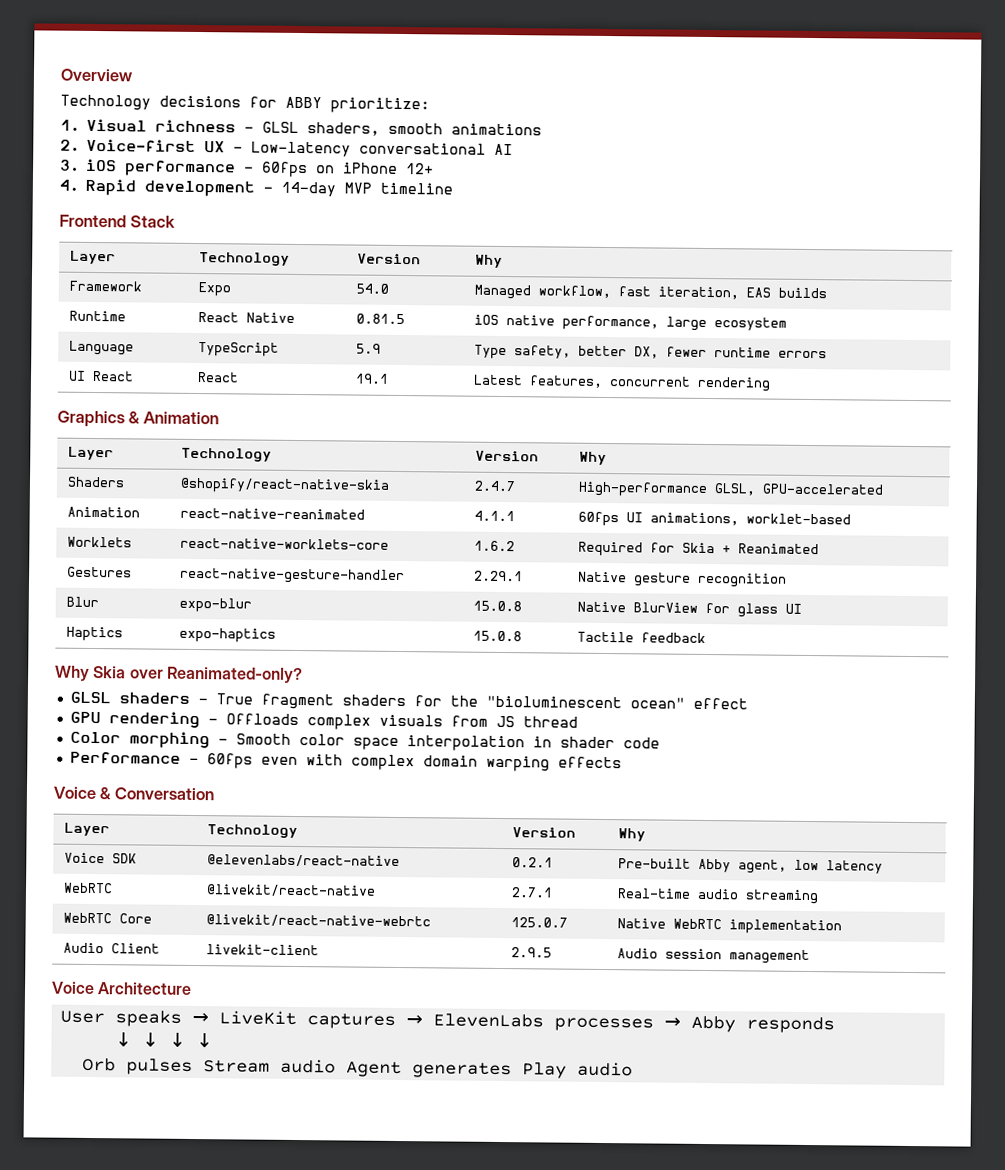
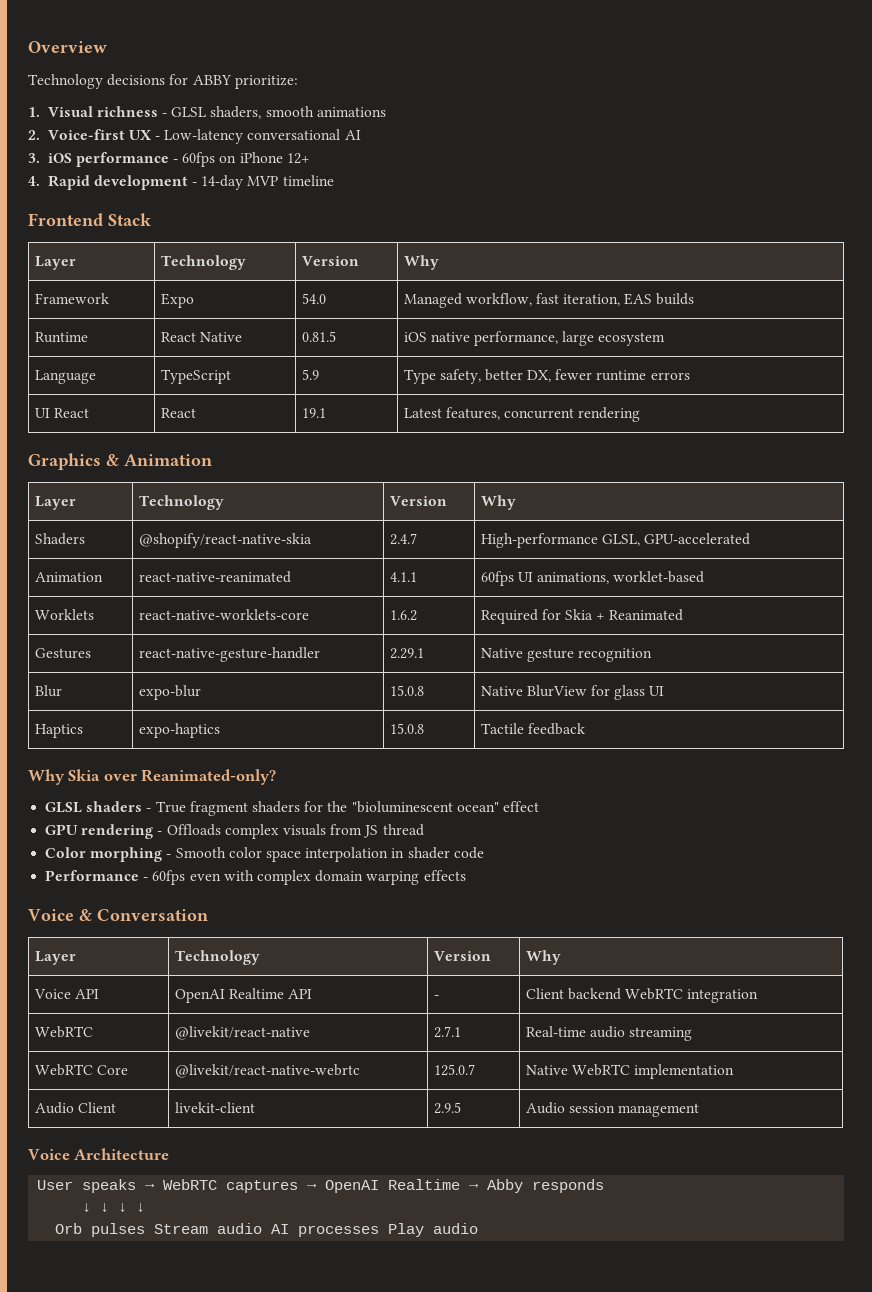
- Voice SDK | @elevenlabs/react-native | 0.2.1 | Pre-built Abby agent, low latency
+ Voice API | OpenAI Realtime API | - | Client backend WebRTC integration
- User speaks → LiveKit captures → ElevenLabs processes → Abby responds
+ User speaks → WebRTC captures → OpenAI Realtime → Abby responds
- Orb pulses Stream audio Agent generates Play audio
+ Orb pulses Stream audio AI processes Play audio

